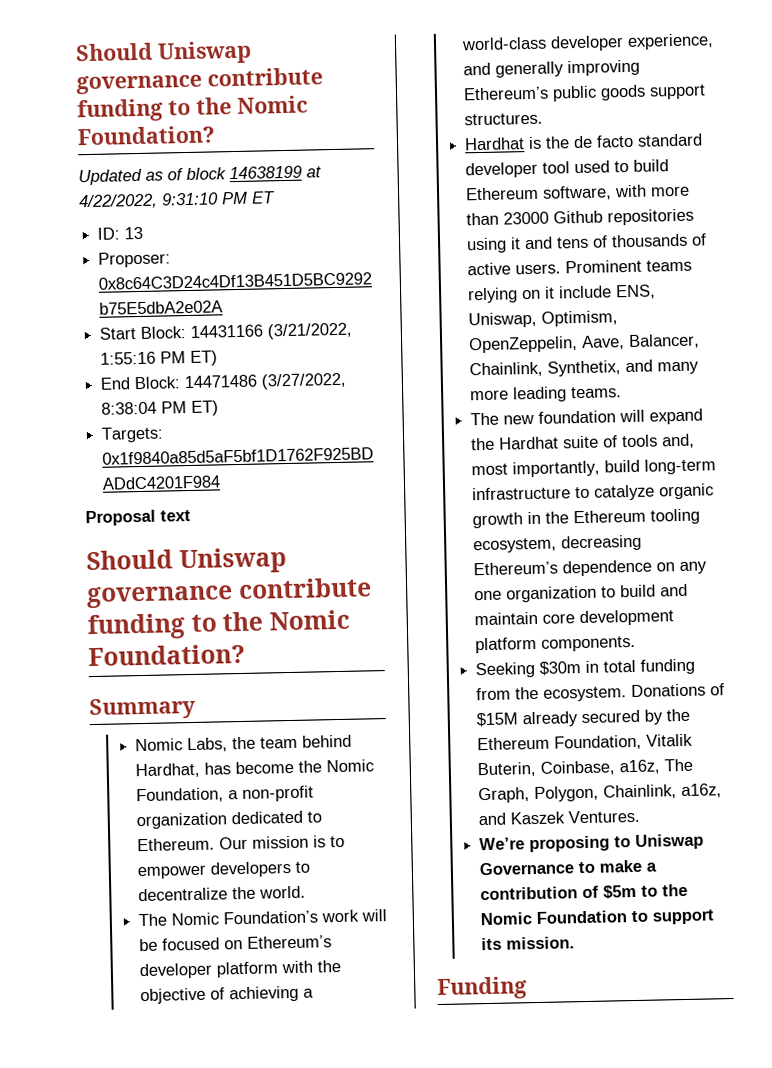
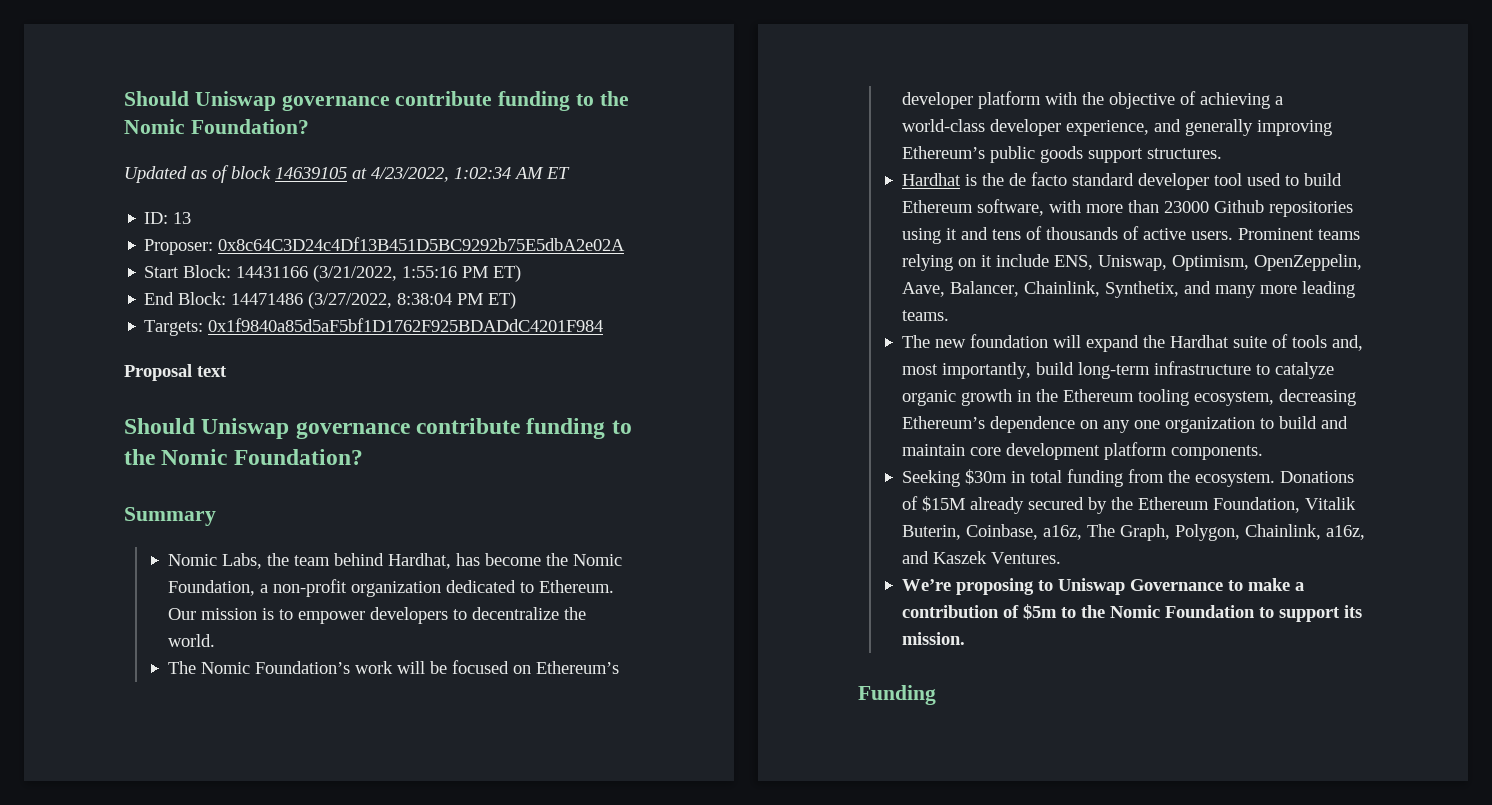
- Updated as of block 14638199 at 4/22/2022, 9:31:10 PM ET
+ Updated as of block 14639105 at 4/23/2022, 1:02:34 AM ET

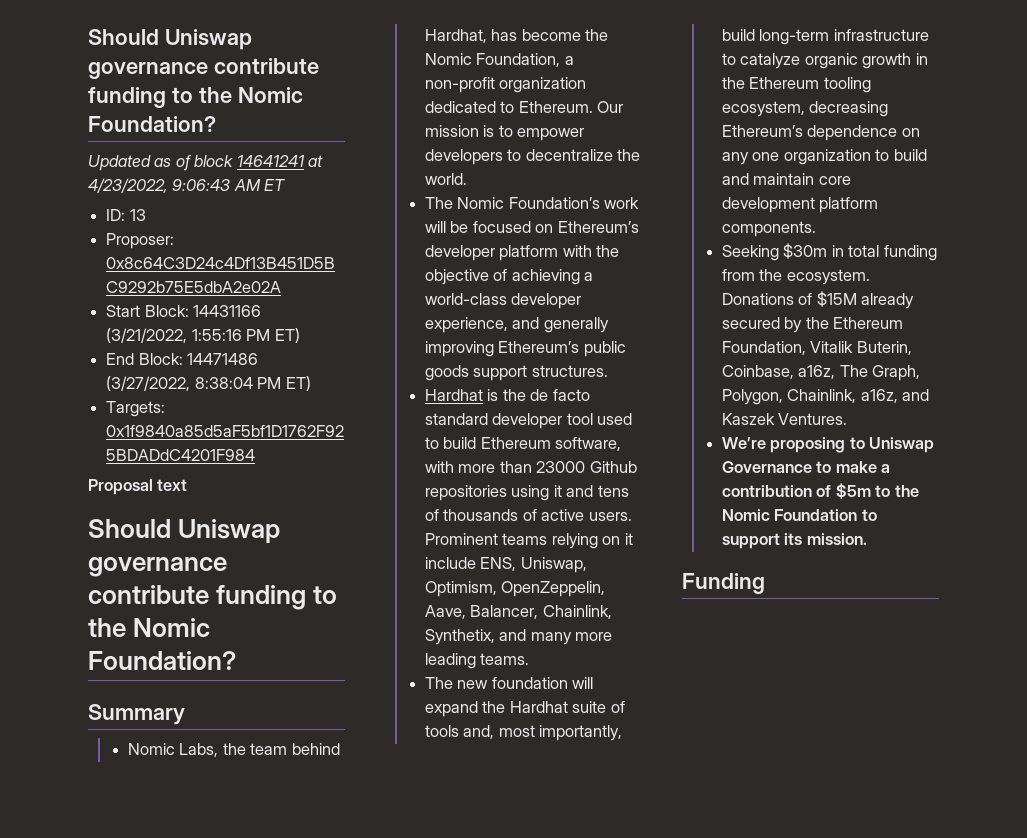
- Updated as of block 14639105 at 4/23/2022, 1:02:34 AM ET
+ Updated as of block 14641241 at 4/23/2022, 9:06:43 AM ET

